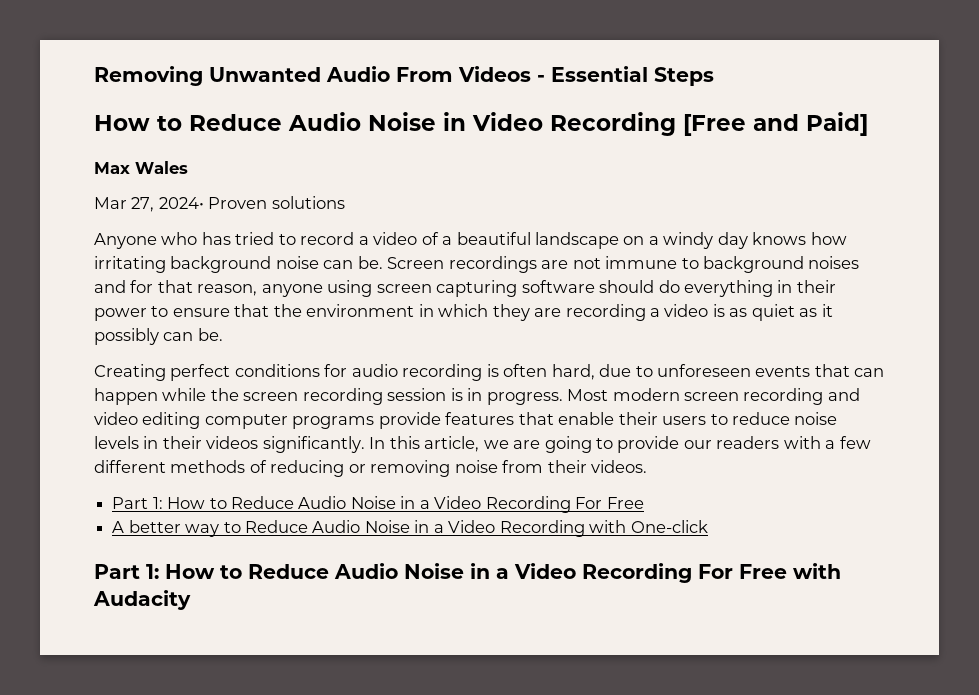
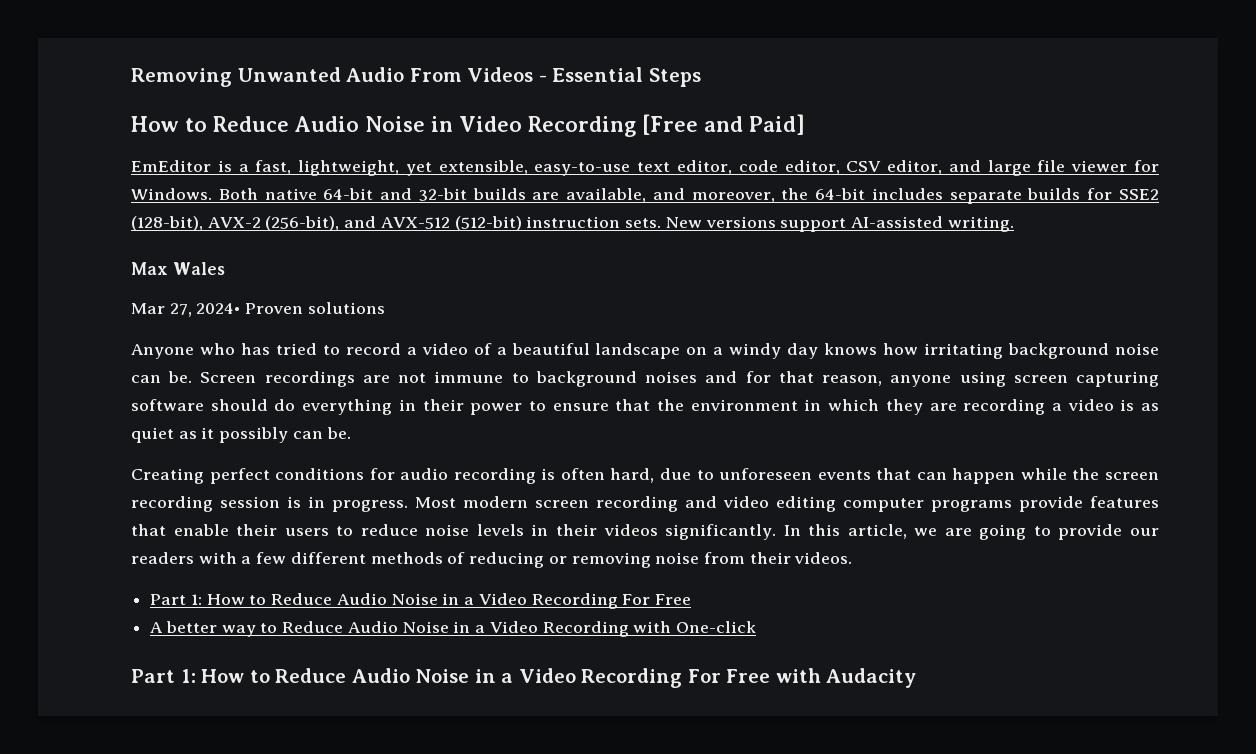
+ EmEditor is a fast, lightweight, yet extensible, easy-to-use text editor, code editor, CSV editor, and large file viewer for Windows. Both native 64-bit and 32-bit builds are available, and moreover, the 64-bit includes separate builds for SSE2 (128-bit), AVX-2 (256-bit), and AVX-512 (512-bit) instruction sets. New versions support AI-assisted writing.

